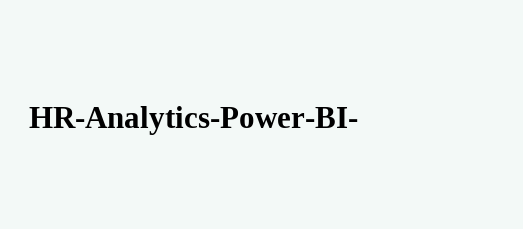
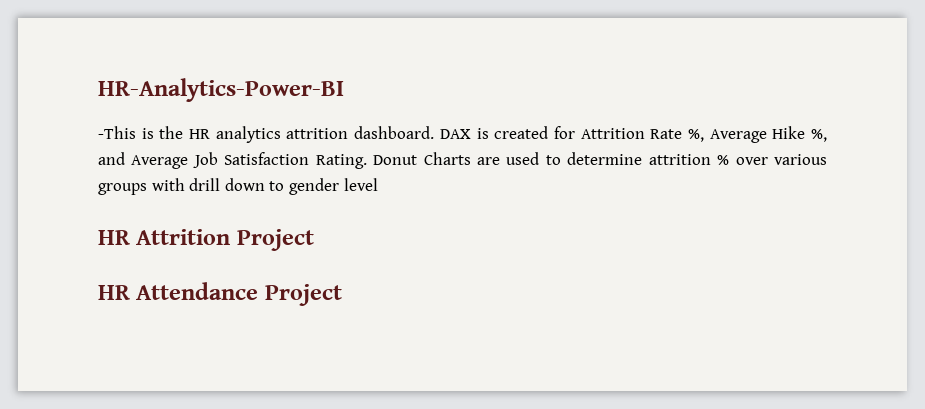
- HR-Analytics-Power-BI-
+ HR-Analytics-Power-BI
+ -This is the HR analytics attrition dashboard. DAX is created for Attrition Rate %, Average Hike %, and Average Job Satisfaction Rating. Donut Charts are used to determine attrition % over various groups with drill down to gender level
+ HR Attrition Project
+ HR Attendance Project

